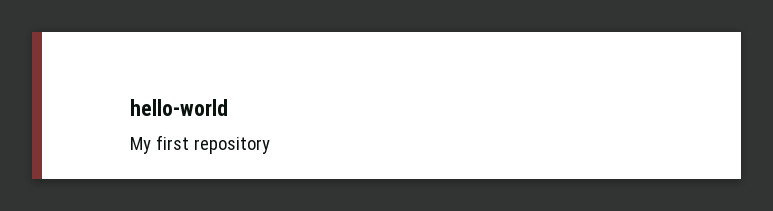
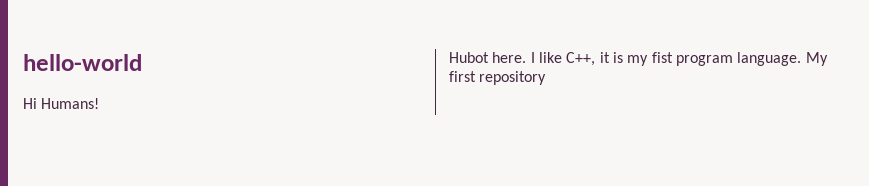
+ Hi Humans!
+ Hubot here. I like C++, it is my fist program language.

